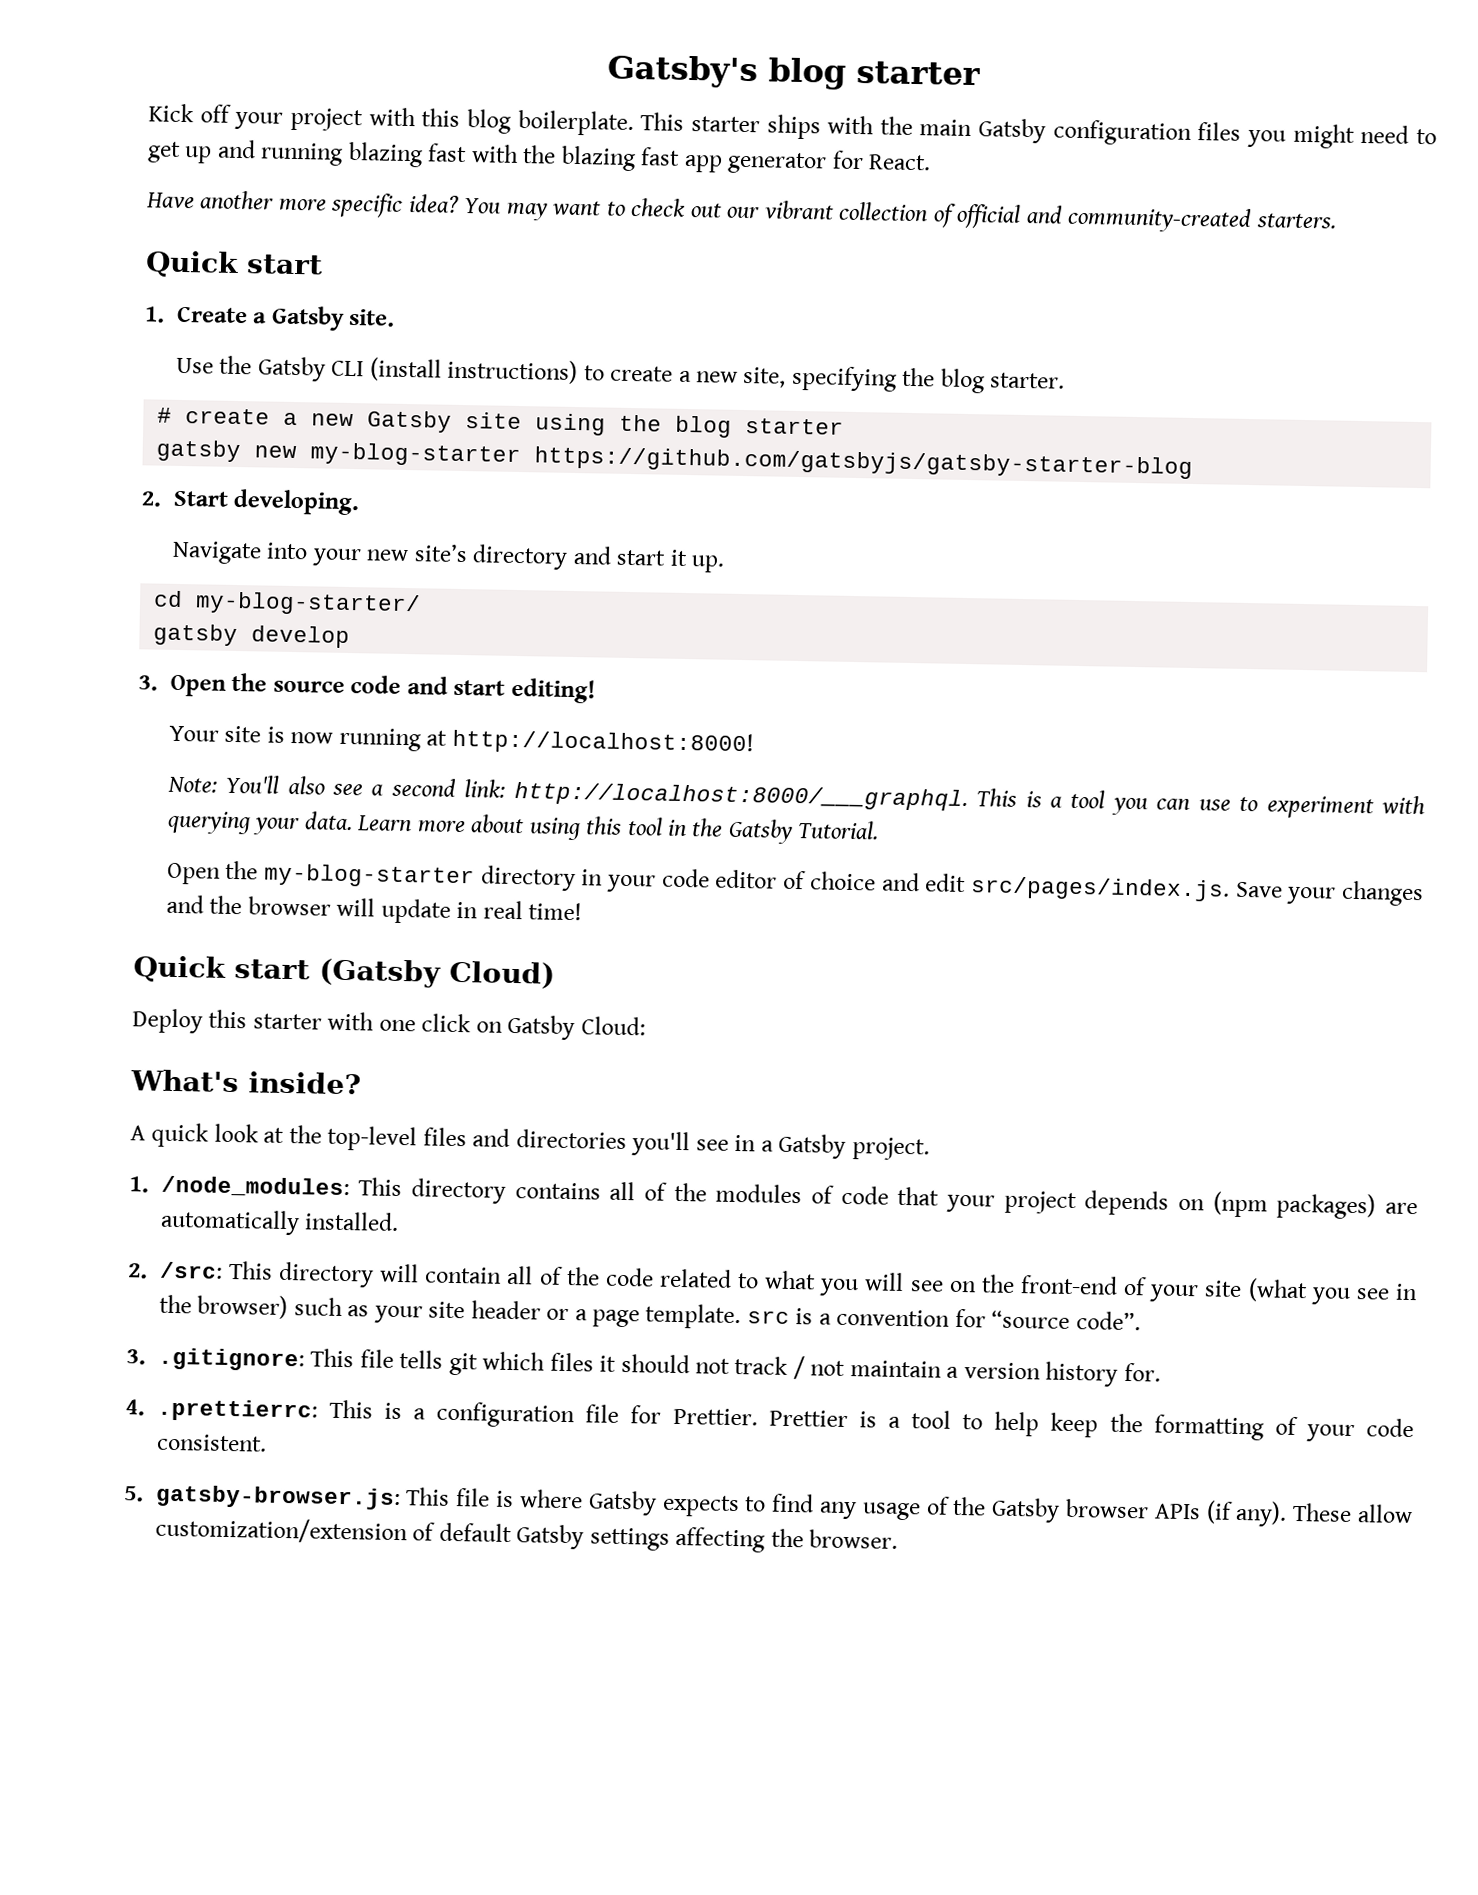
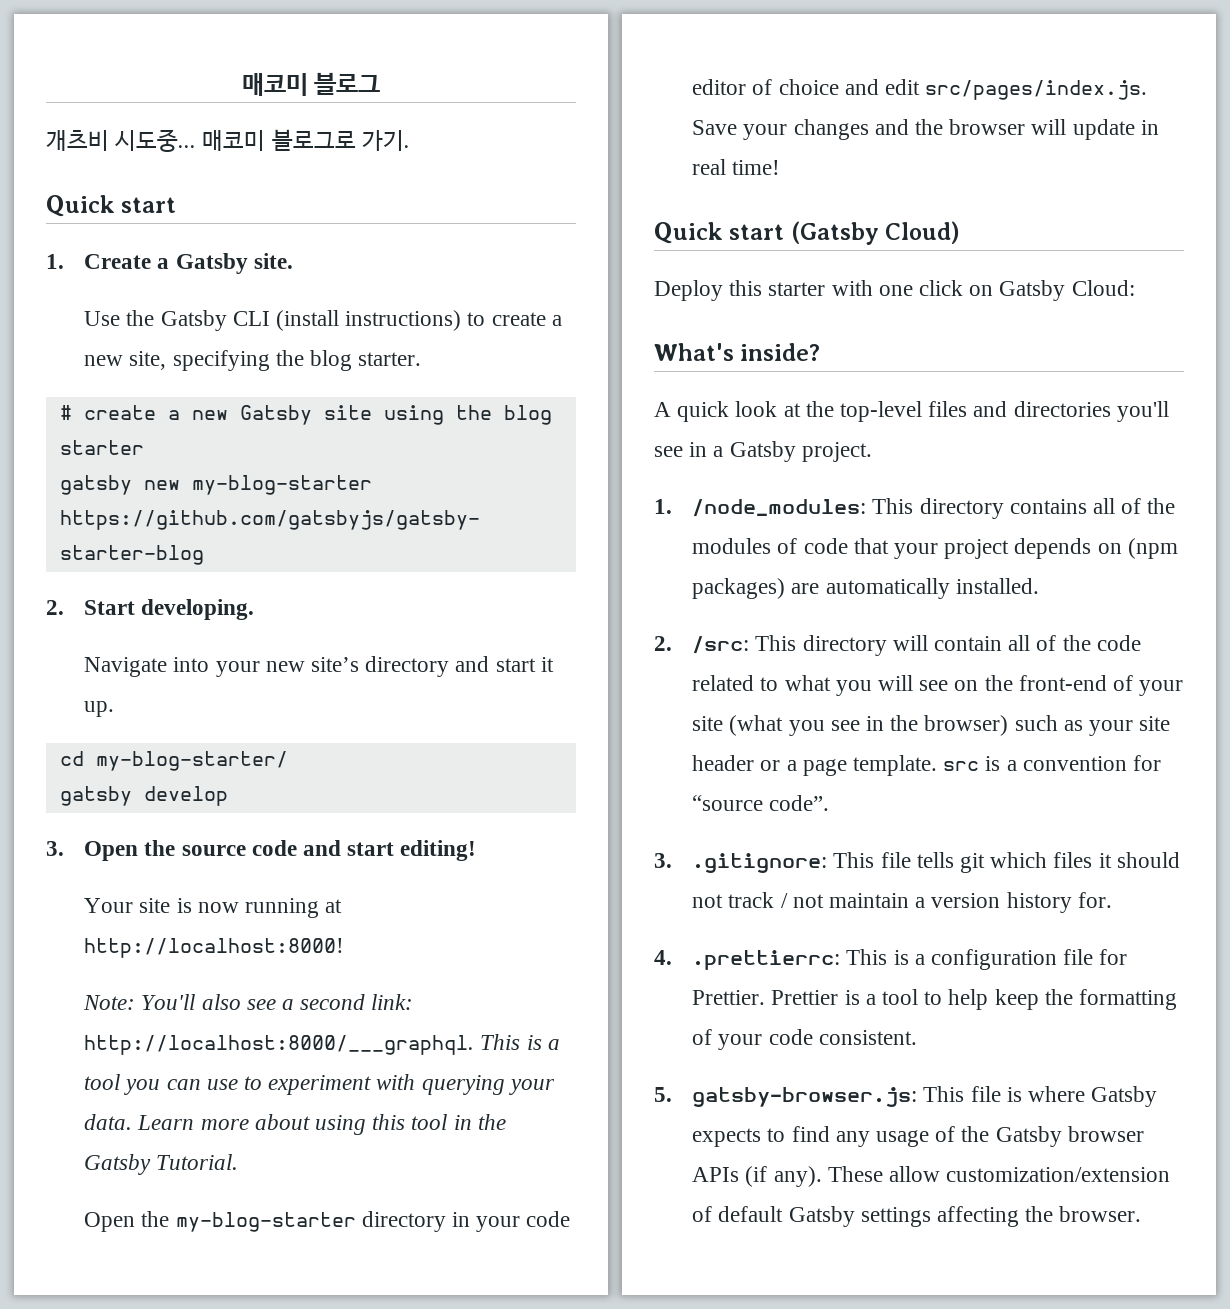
- Gatsby's blog starter
- Kick off your project with this blog boilerplate. This starter ships with the main Gatsby configuration files you might need to get up and running blazing fast with the blazing fast app generator for React.
- Have another more specific idea? You may want to check out our vibrant collection of official and community-created starters.
+ 매코미 블로그
+ 개츠비 시도중... 매코미 블로그로 가기.

